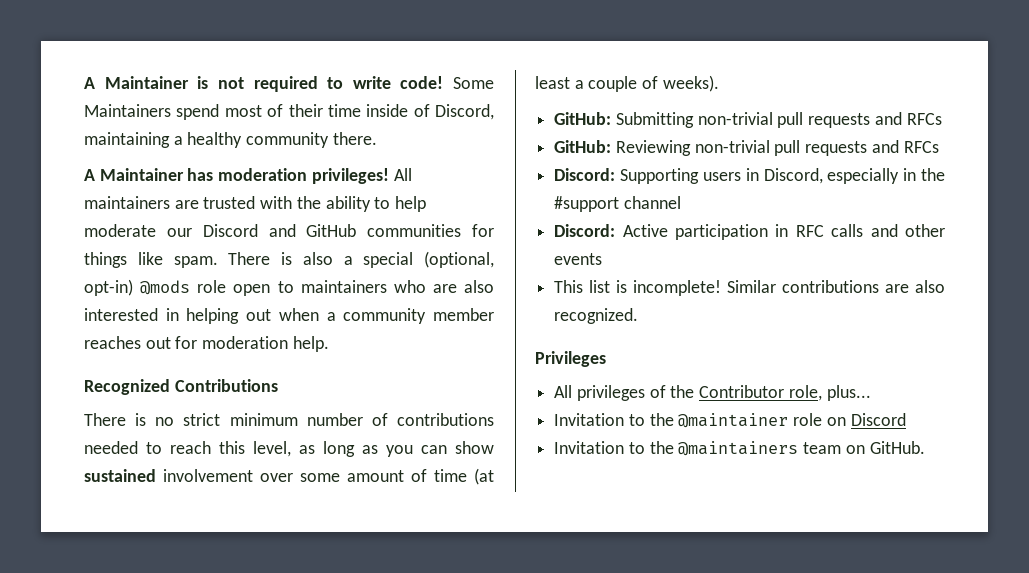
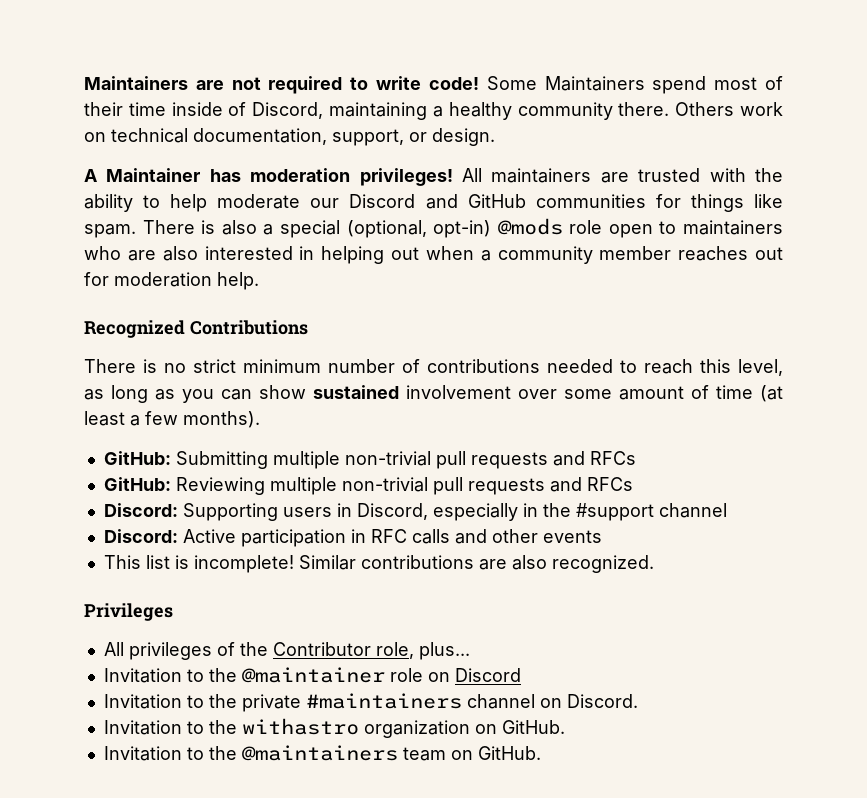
- A Maintainer is not required to write code!
+ Maintainers are not required to write code!
+ Others work on technical documentation, support, or design.
- There is no strict minimum number of contributions needed to reach this level, as long as you can show sustained involvement over some amount of time (at least a couple of weeks).
+ There is no strict minimum number of contributions needed to reach this level, as long as you can show sustained involvement over some amount of time (at least a few months).
- GitHub: Submitting non-trivial pull requests and RFCs
+ GitHub: Submitting multiple non-trivial pull requests and RFCs
- GitHub: Reviewing non-trivial pull requests and RFCs
+ GitHub: Reviewing multiple non-trivial pull requests and RFCs
+ Invitation to the private #maintainers channel on Discord.
+ Invitation to the withastro organization on GitHub.

